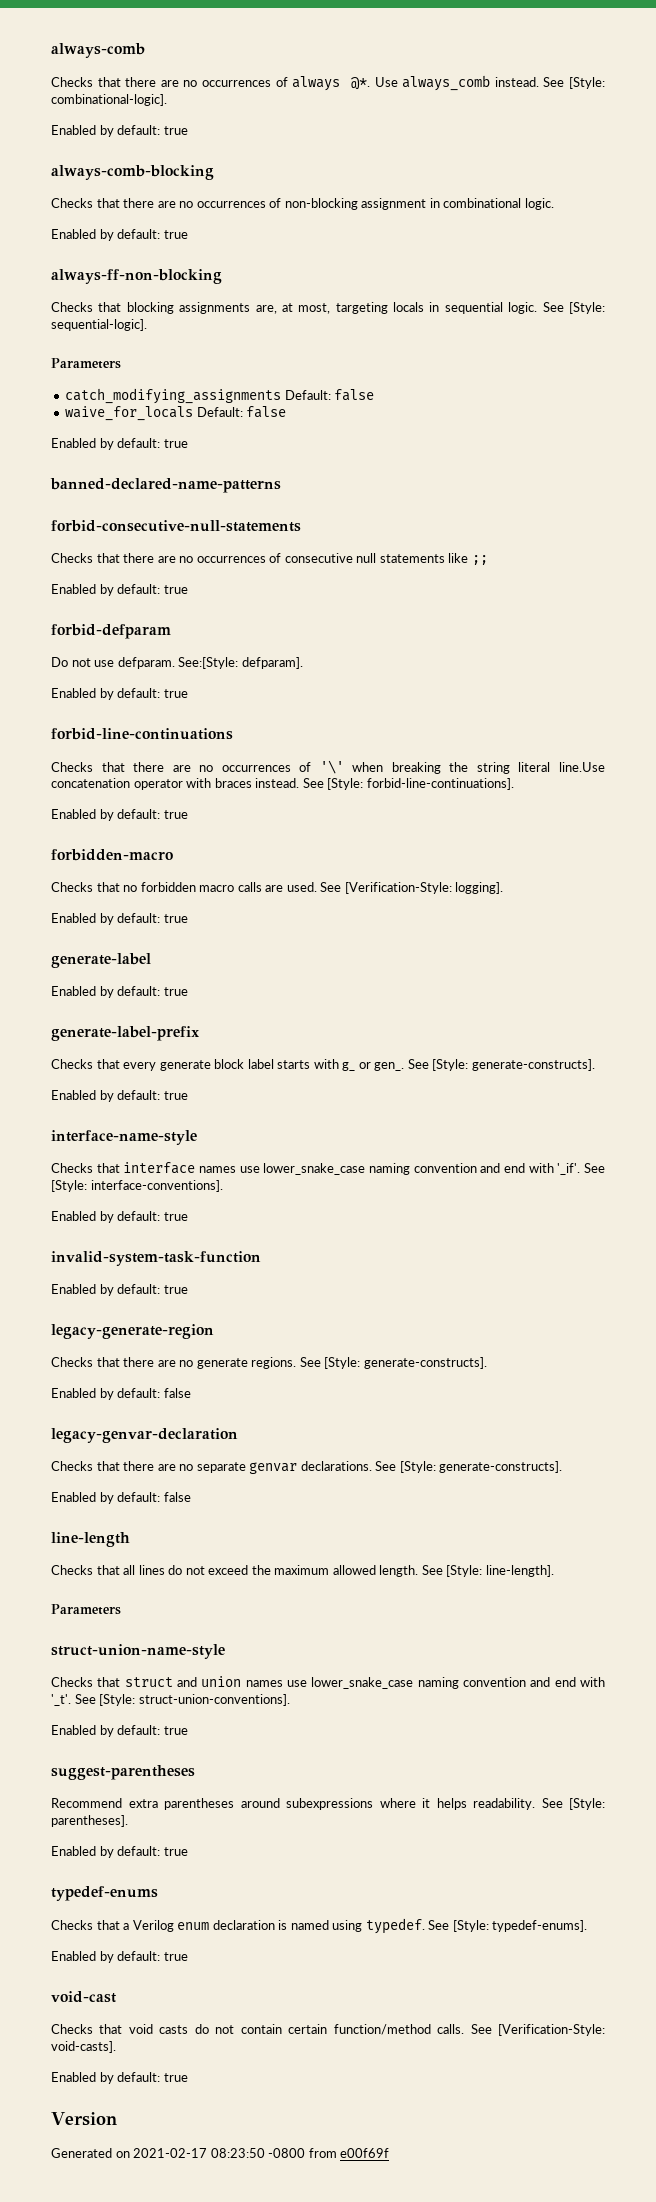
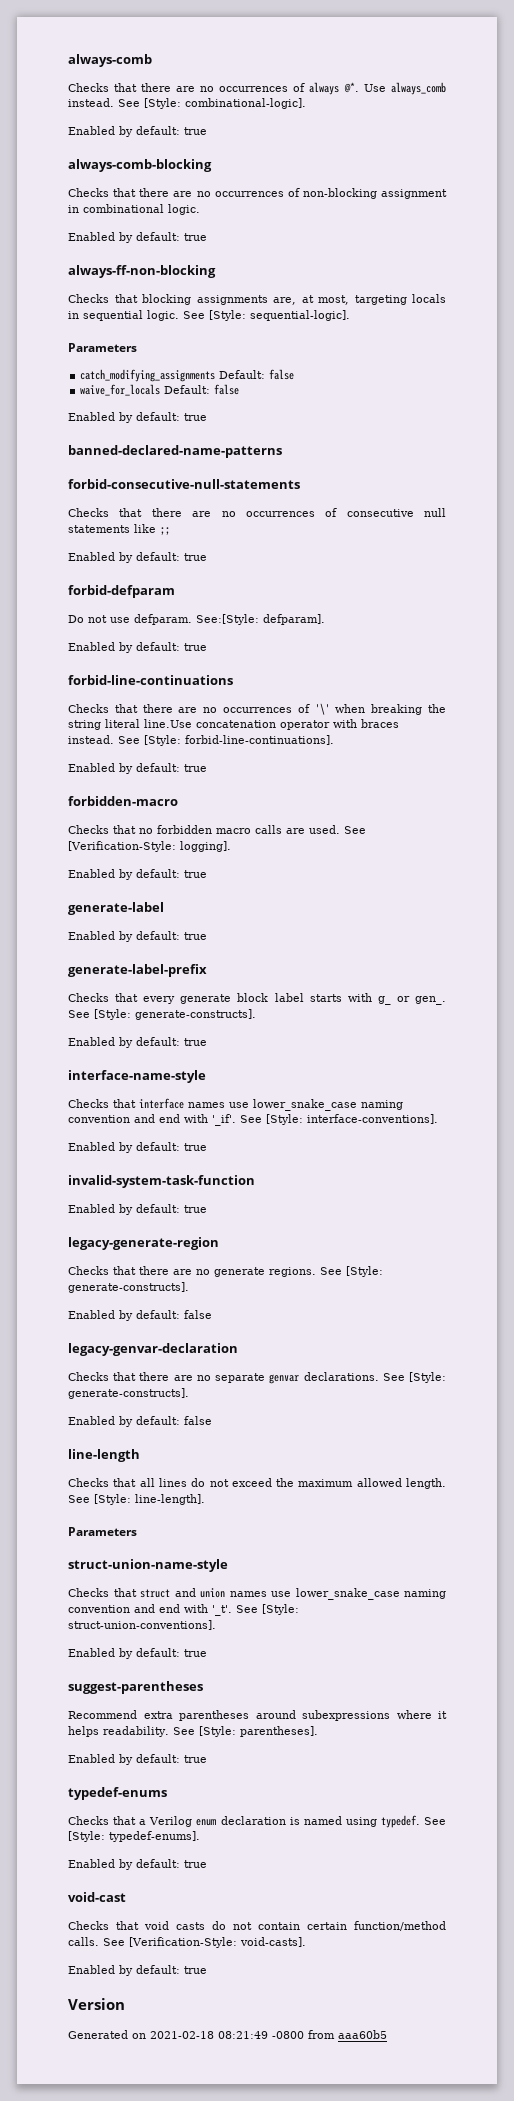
- Generated on 2021-02-17 08:23:50 -0800 from e00f69f
+ Generated on 2021-02-18 08:21:49 -0800 from aaa60b5

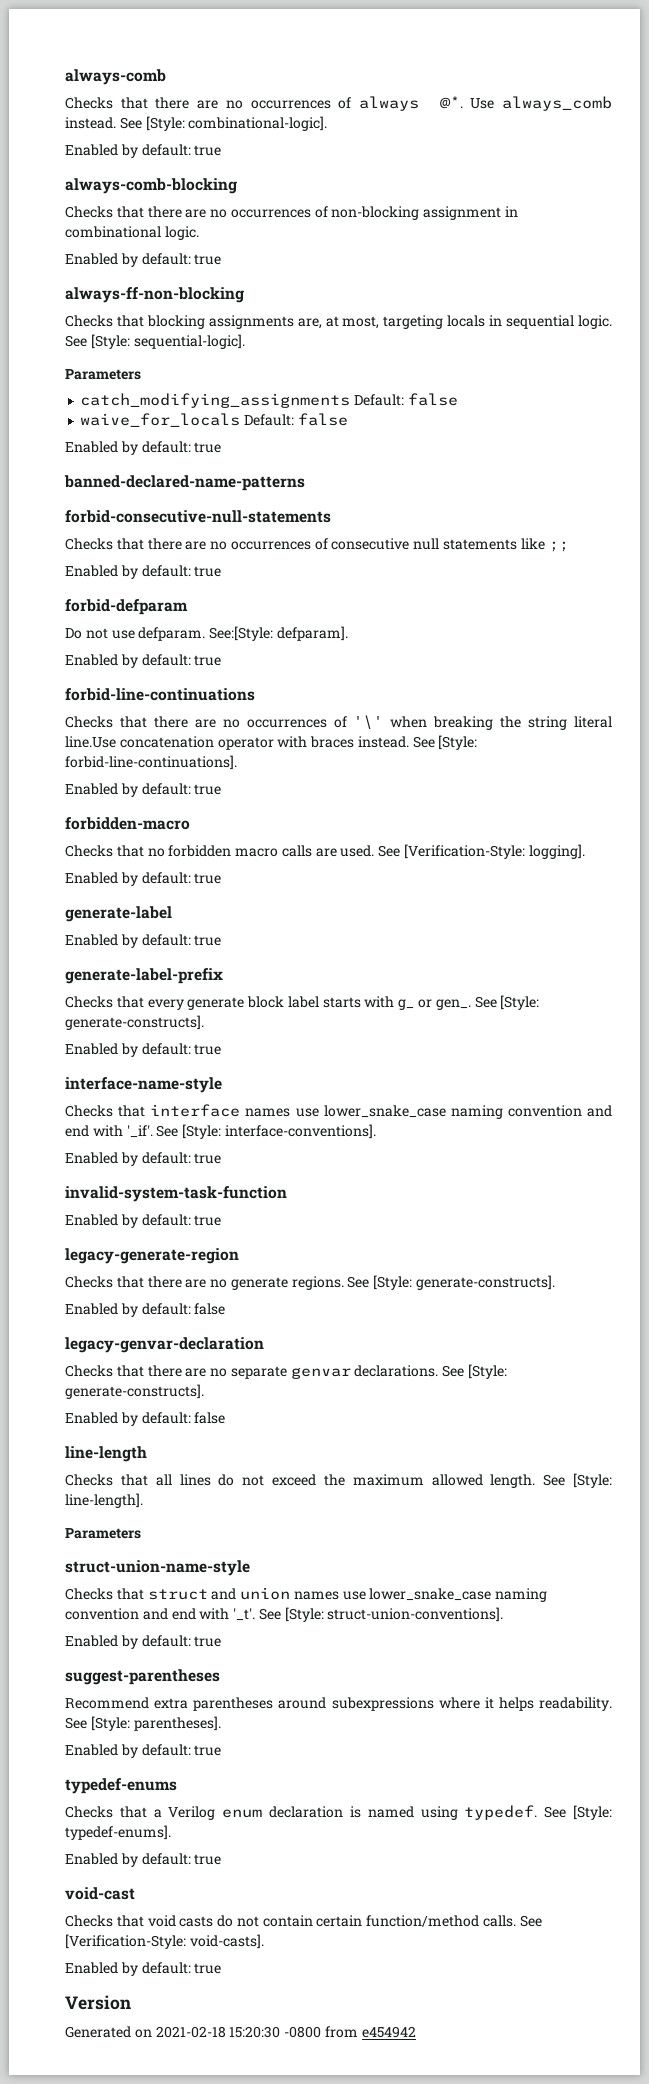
- Generated on 2021-02-18 08:21:49 -0800 from aaa60b5
+ Generated on 2021-02-18 15:20:30 -0800 from e454942

